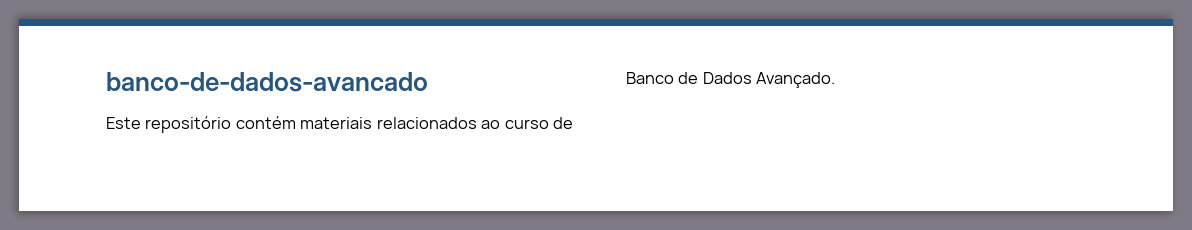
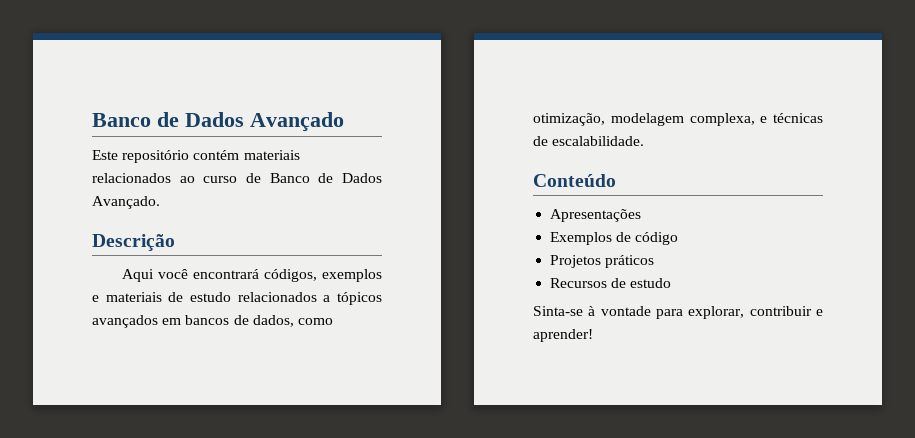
- banco-de-dados-avancado
+ Banco de Dados Avançado
+ Descrição
+ Aqui você encontrará códigos, exemplos e materiais de estudo relacionados a tópicos avançados em bancos de dados, como otimização, modelagem complexa, e técnicas de escalabilidade.
+ Conteúdo
+ Apresentações
+ Exemplos de código
+ Projetos práticos
+ Recursos de estudo
+ Sinta-se à vontade para explorar, contribuir e aprender!

